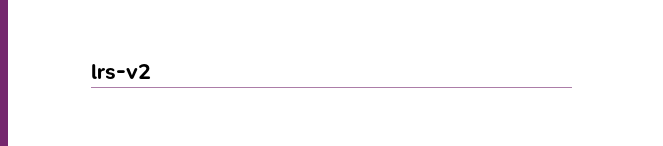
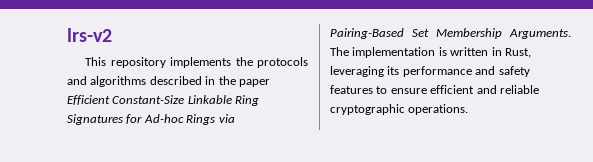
+ This repository implements the protocols and algorithms described in the paper Efficient Constant-Size Linkable Ring Signatures for Ad-hoc Rings via Pairing-Based Set Membership Arguments. The implementation is written in Rust, leveraging its performance and safety features to ensure efficient and reliable cryptographic operations.

